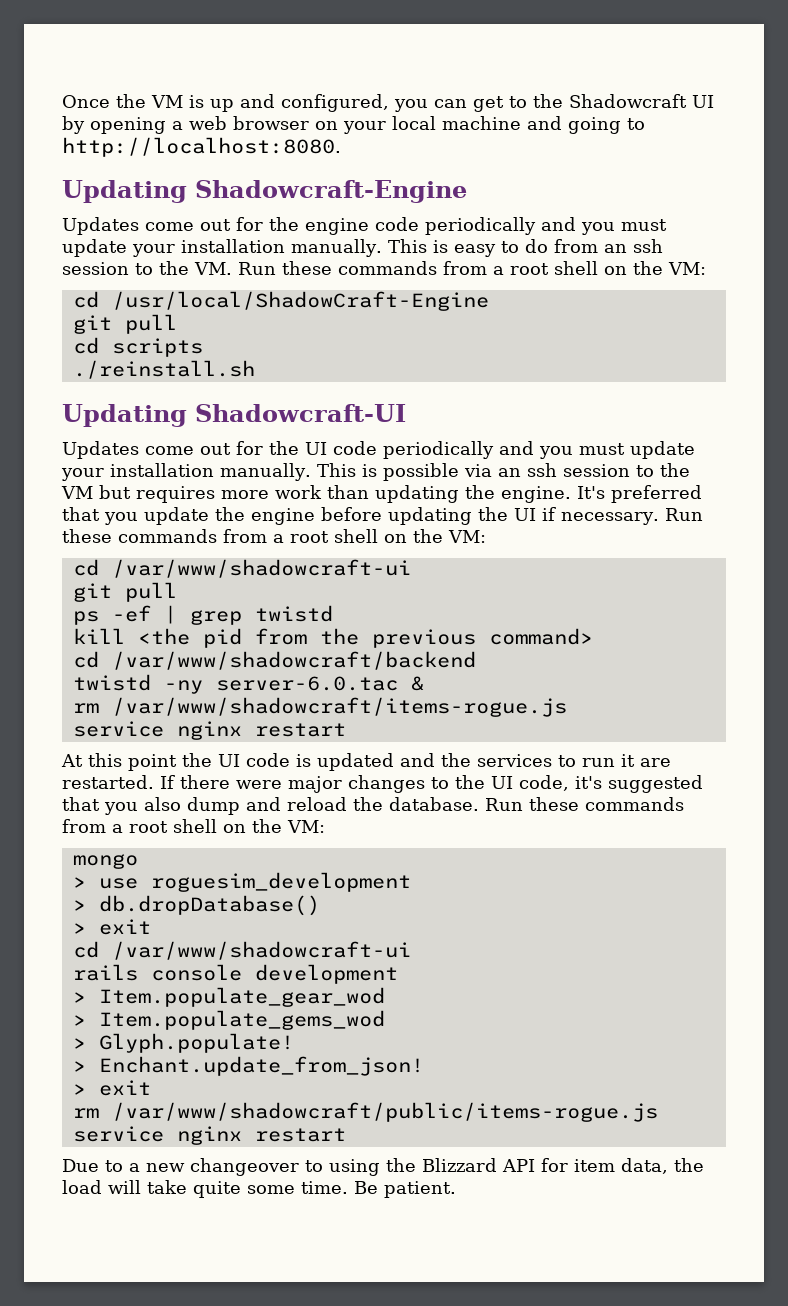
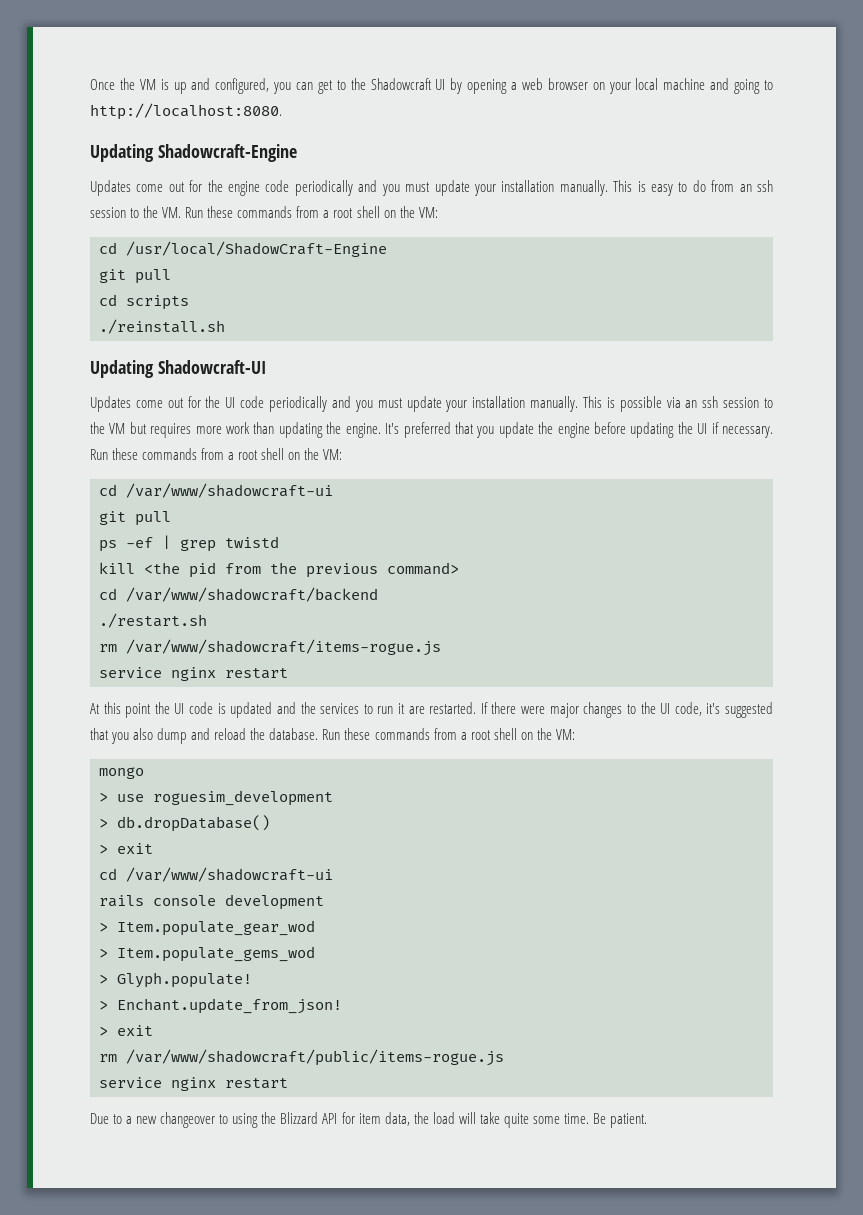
- twistd -ny server-6.0.tac &
+ ./restart.sh

